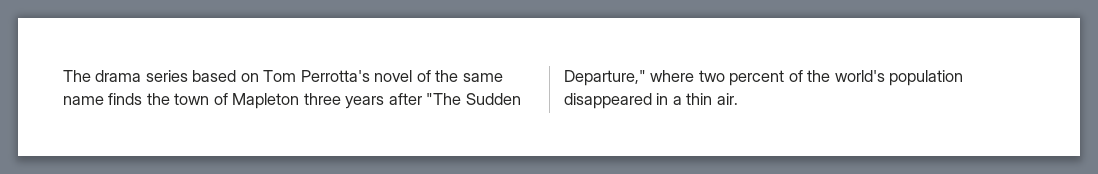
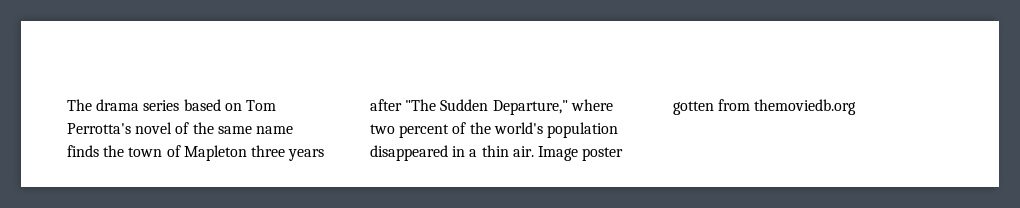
+ Image poster gotten from themoviedb.org

